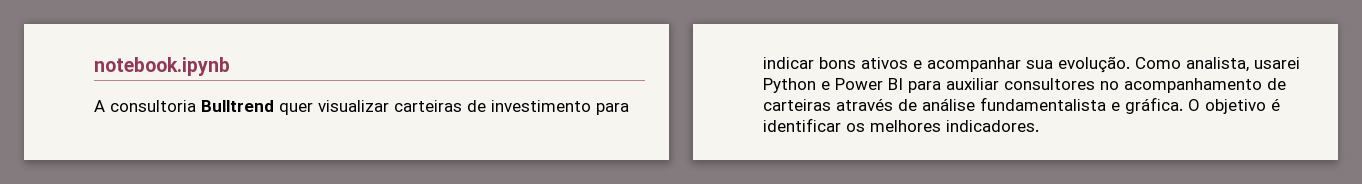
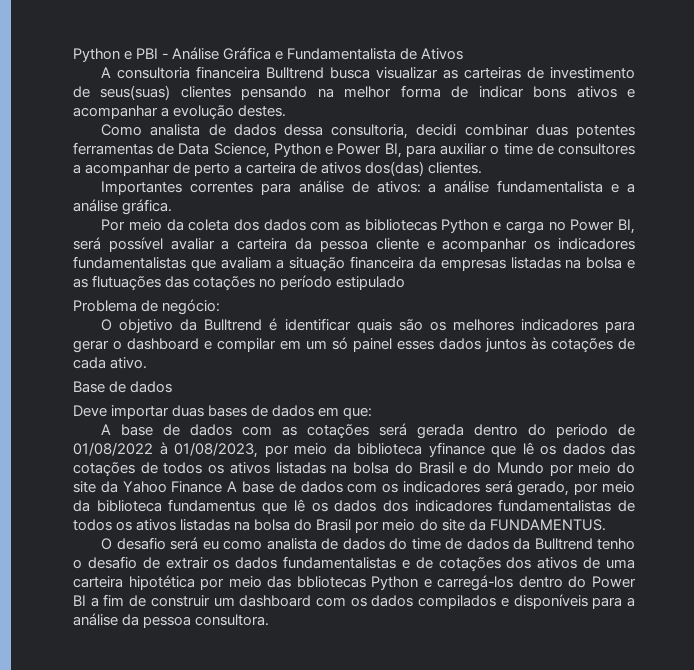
- notebook.ipynb
- A consultoria Bulltrend quer visualizar carteiras de investimento para indicar bons ativos e acompanhar sua evolução. Como analista, usarei Python e Power BI para auxiliar consultores no acompanhamento de carteiras através de análise fundamentalista e gráfica. O objetivo é identificar os melhores indicadores.
+ Python e PBI - Análise Gráfica e Fundamentalista de Ativos
+ A consultoria financeira Bulltrend busca visualizar as carteiras de investimento de seus(suas) clientes pensando na melhor forma de indicar bons ativos e acompanhar a evolução destes.
+ Como analista de dados dessa consultoria, decidi combinar duas potentes ferramentas de Data Science, Python e Power BI, para auxiliar o time de consultores a acompanhar de perto a carteira de ativos dos(das) clientes.
+ Importantes correntes para análise de ativos: a análise fundamentalista e a análise gráfica.
+ Por meio da coleta dos dados com as bibliotecas Python e carga no Power BI, será possível avaliar a carteira da pessoa cliente e acompanhar os indicadores fundamentalistas que avaliam a situação financeira da empresas listadas na bolsa e as flutuações das cotações no período estipulado
+ Problema de negócio:
+ O objetivo da Bulltrend é identificar quais são os melhores indicadores para gerar o dashboard e compilar em um só painel esses dados juntos às cotações de cada ativo.
+ Base de dados
+ Deve importar duas bases de dados em que:
+ A base de dados com as cotações será gerada dentro do periodo de 01/08/2022 à 01/08/2023, por meio da biblioteca yfinance que lê os dados das cotações de todos os ativos listadas na bolsa do Brasil e do Mundo por meio do site da Yahoo Finance A base de dados com os indicadores será gerado, por meio da biblioteca fundamentus que lê os dados dos indicadores fundamentalistas de todos os ativos listadas na bolsa do Brasil por meio do site da FUNDAMENTUS.
+ O desafio será eu como analista de dados do time de dados da Bulltrend tenho o desafio de extrair os dados fundamentalistas e de cotações dos ativos de uma carteira hipotética por meio das bbliotecas Python e carregá-los dentro do Power BI a fim de construir um dashboard com os dados compilados e disponíveis para a análise da pessoa consultora.

